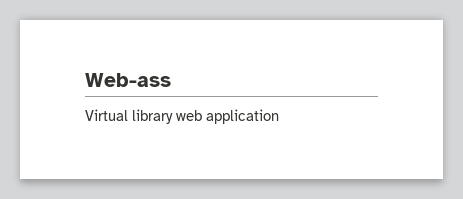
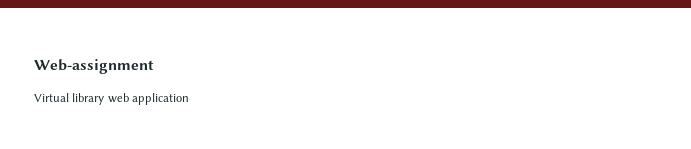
- Web-ass
+ Web-assignment

